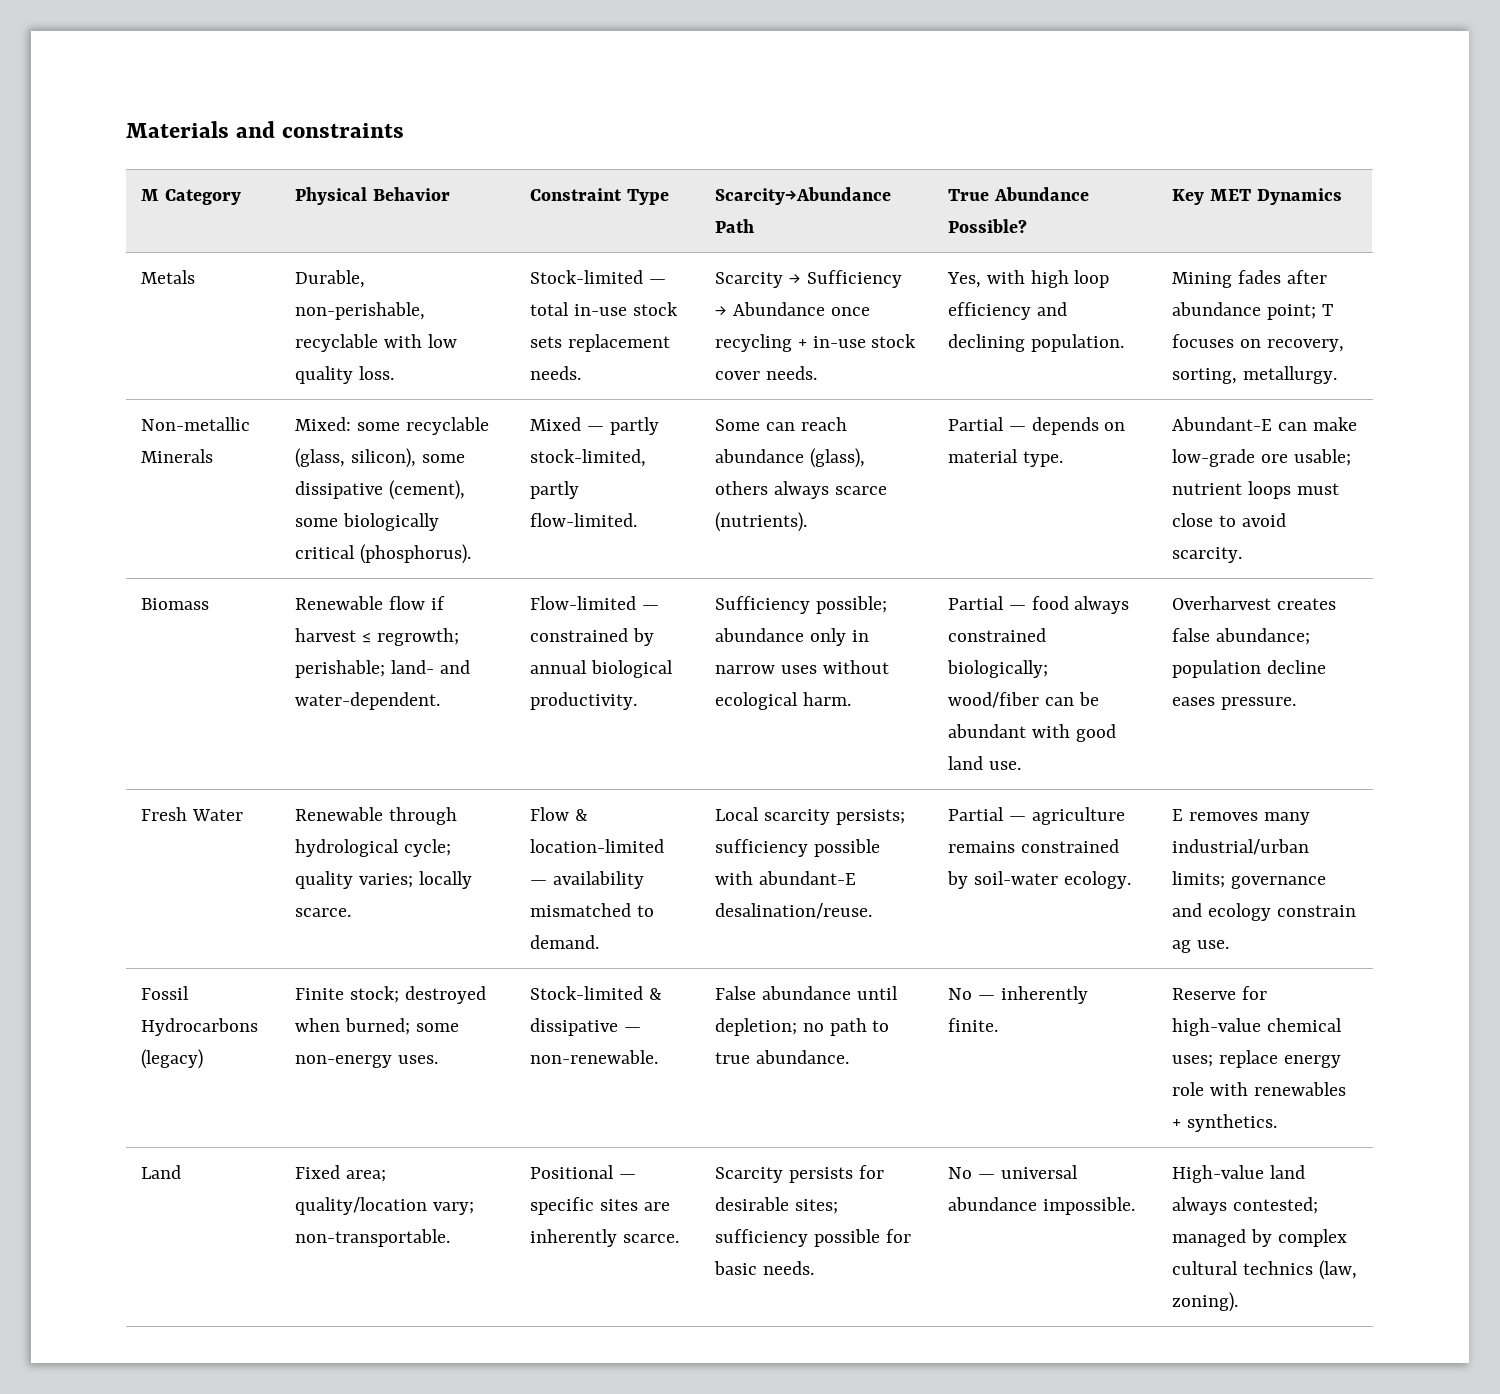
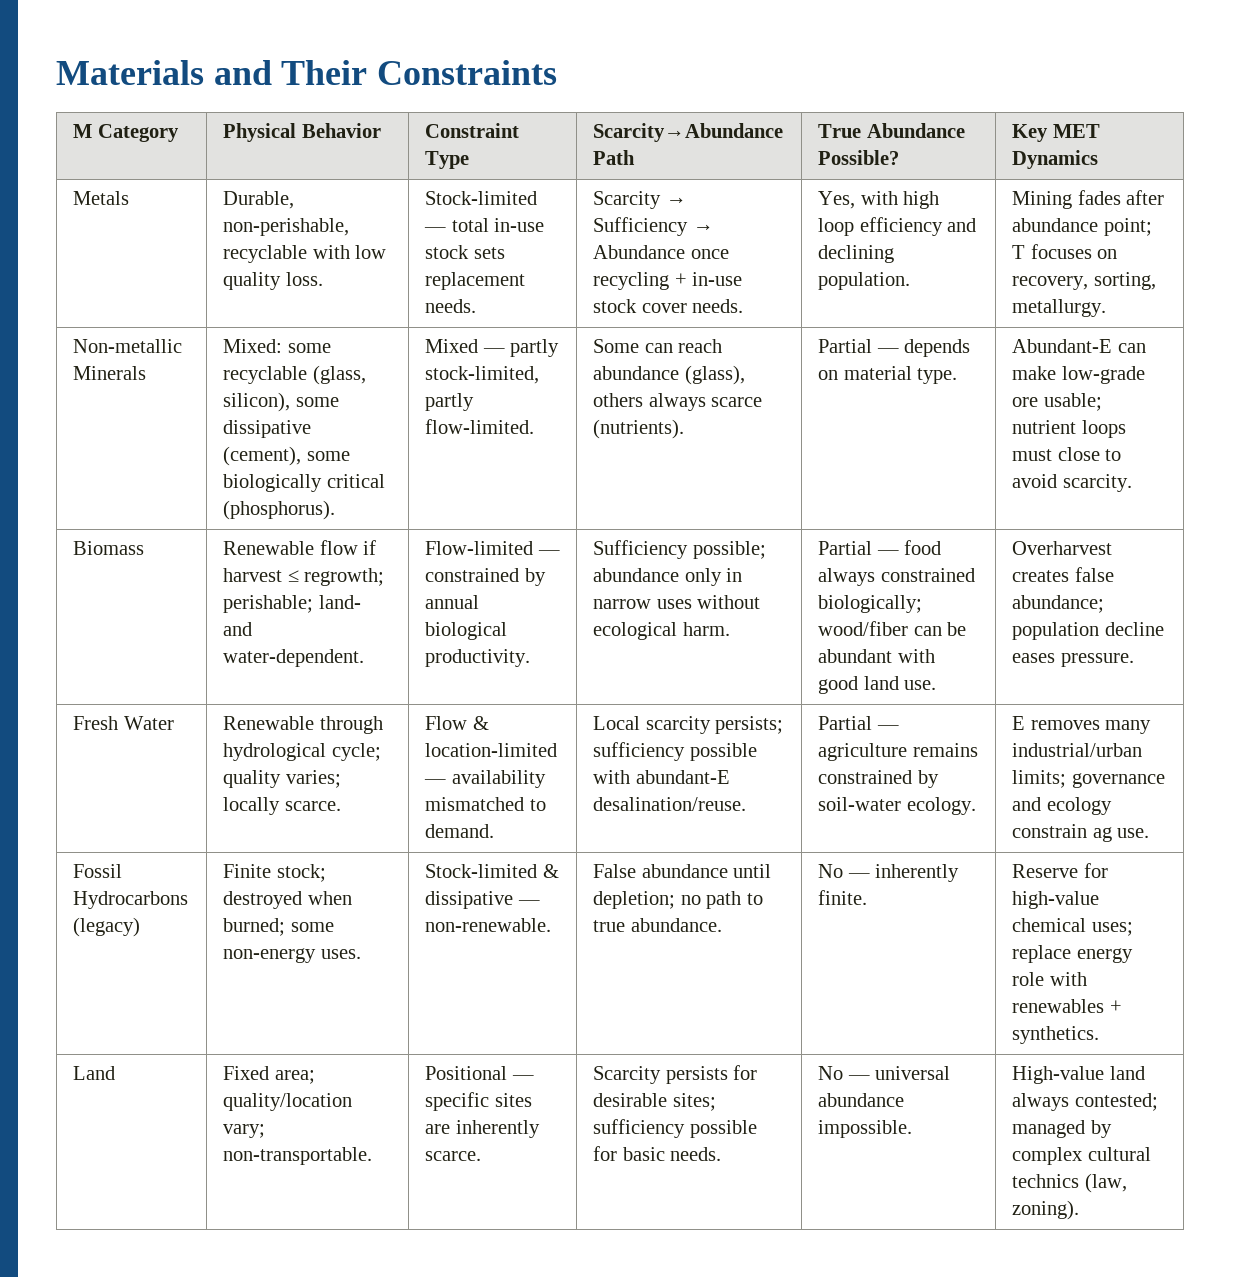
- Materials and constraints
+ Materials and Their Constraints

